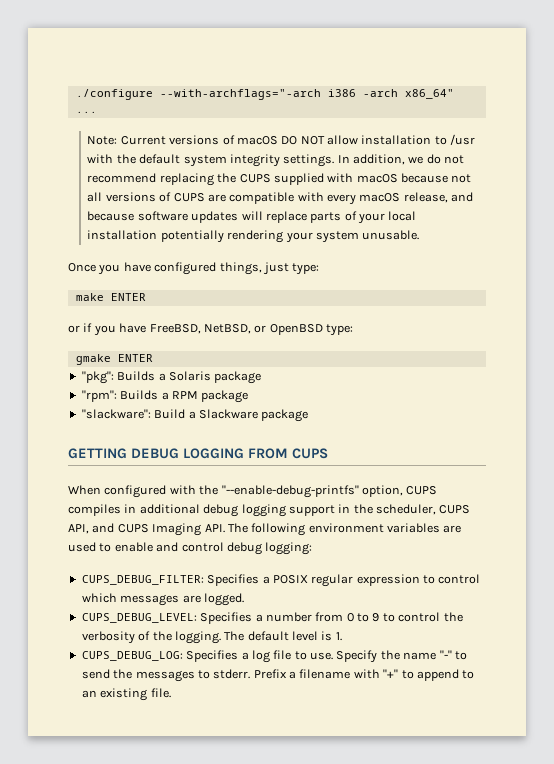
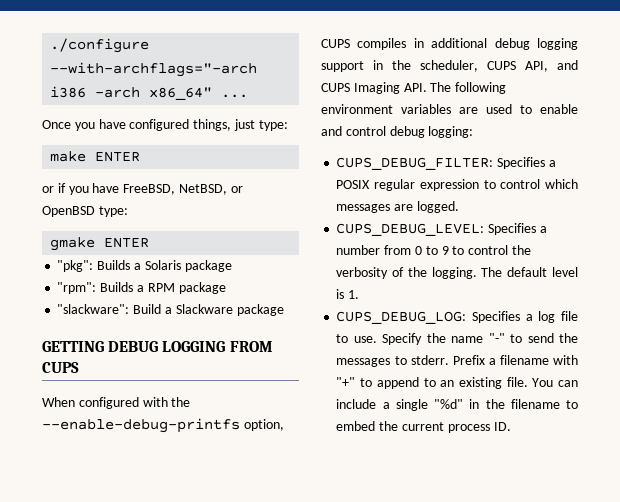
- Note: Current versions of macOS DO NOT allow installation to /usr with the default system integrity settings. In addition, we do not recommend replacing the CUPS supplied with macOS because not all versions of CUPS are compatible with every macOS release, and because software updates will replace parts of your local installation potentially rendering your system unusable.
- When configured with the "--enable-debug-printfs" option, CUPS compiles in additional debug logging support in the scheduler, CUPS API, and CUPS Imaging API. The following environment variables are used to enable and control debug logging:
+ When configured with the --enable-debug-printfs option, CUPS compiles in additional debug logging support in the scheduler, CUPS API, and CUPS Imaging API. The following environment variables are used to enable and control debug logging:
+ You can include a single "%d" in the filename to embed the current process ID.

